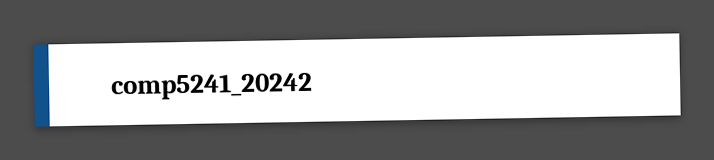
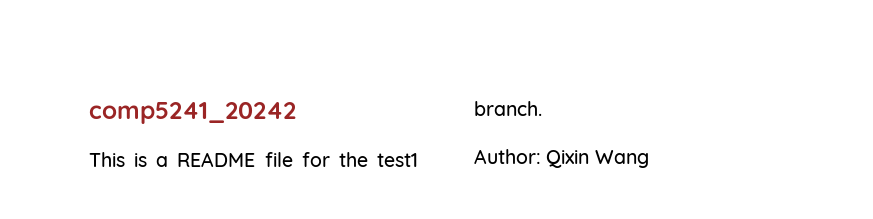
+ This is a README file for the test1 branch.
+ Author: Qixin Wang

